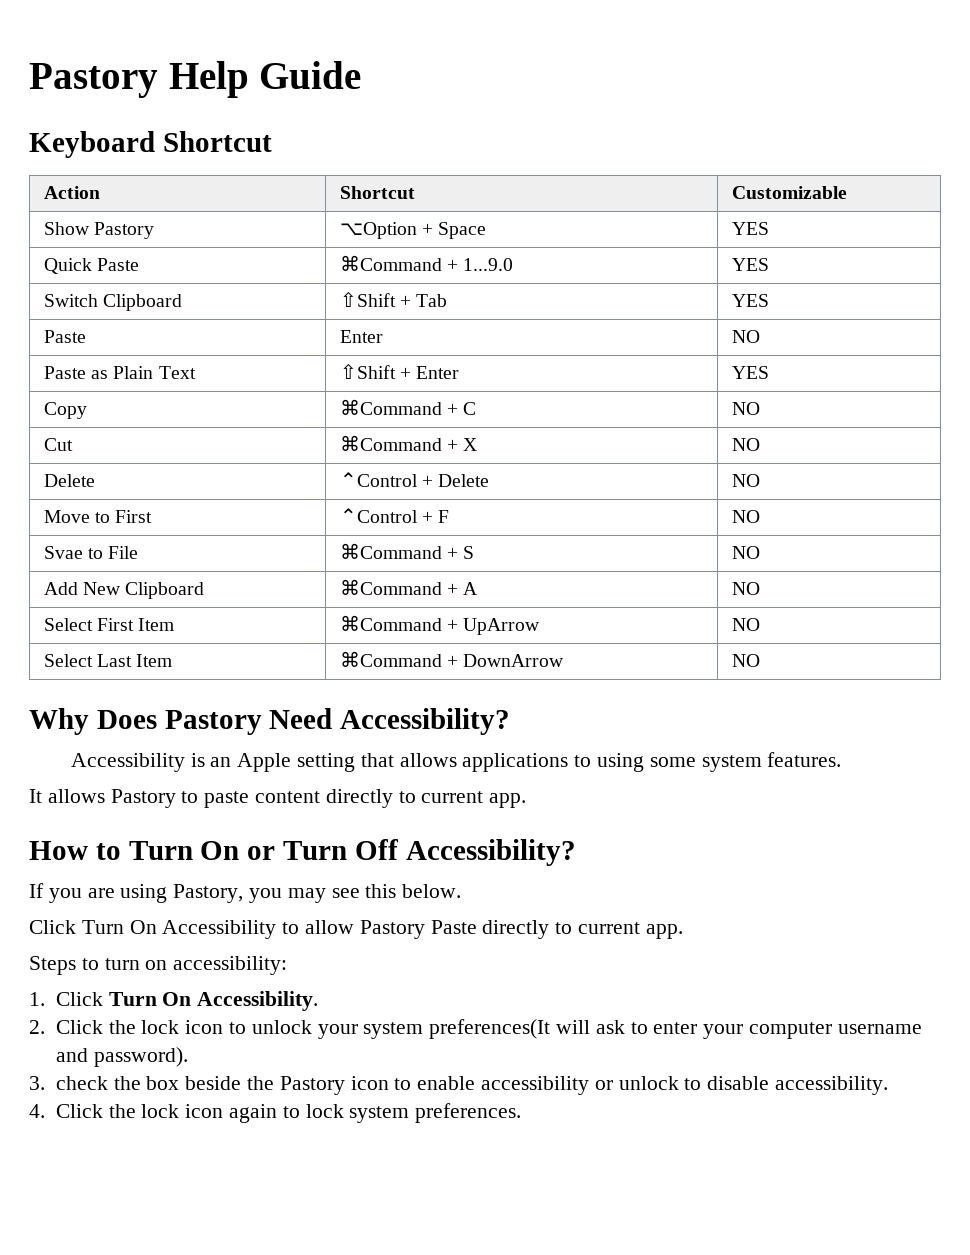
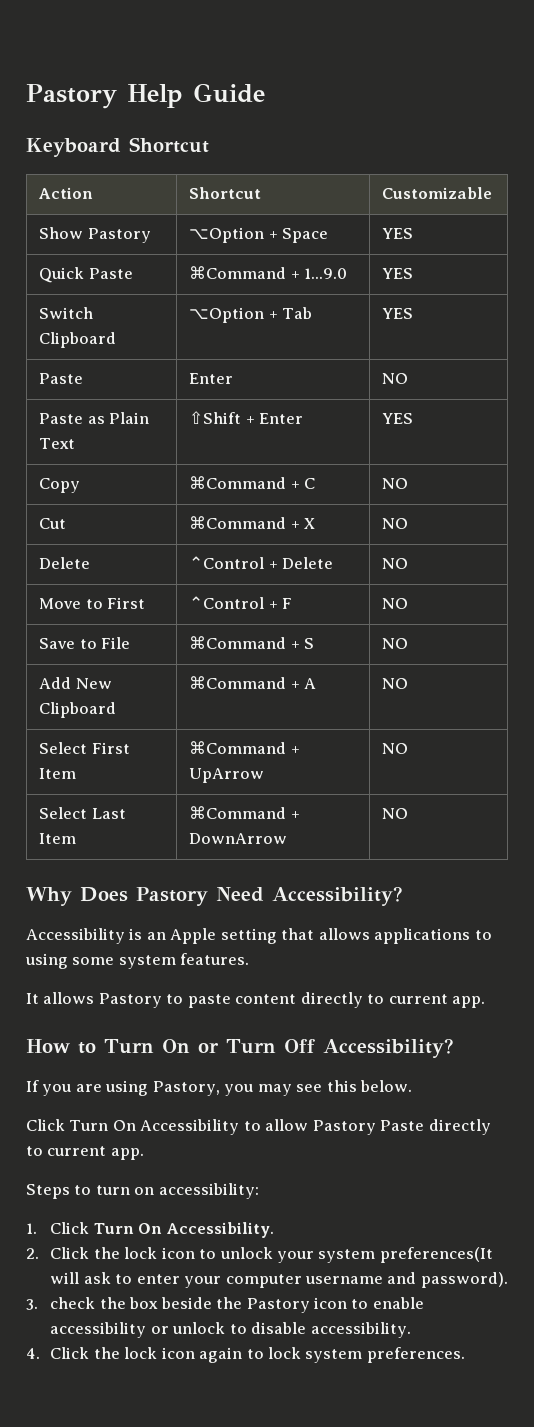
- Switch Clipboard | ⇧Shift + Tab | YES
+ Switch Clipboard | ⌥Option + Tab | YES
- Svae to File | ⌘Command + S | NO
+ Save to File | ⌘Command + S | NO

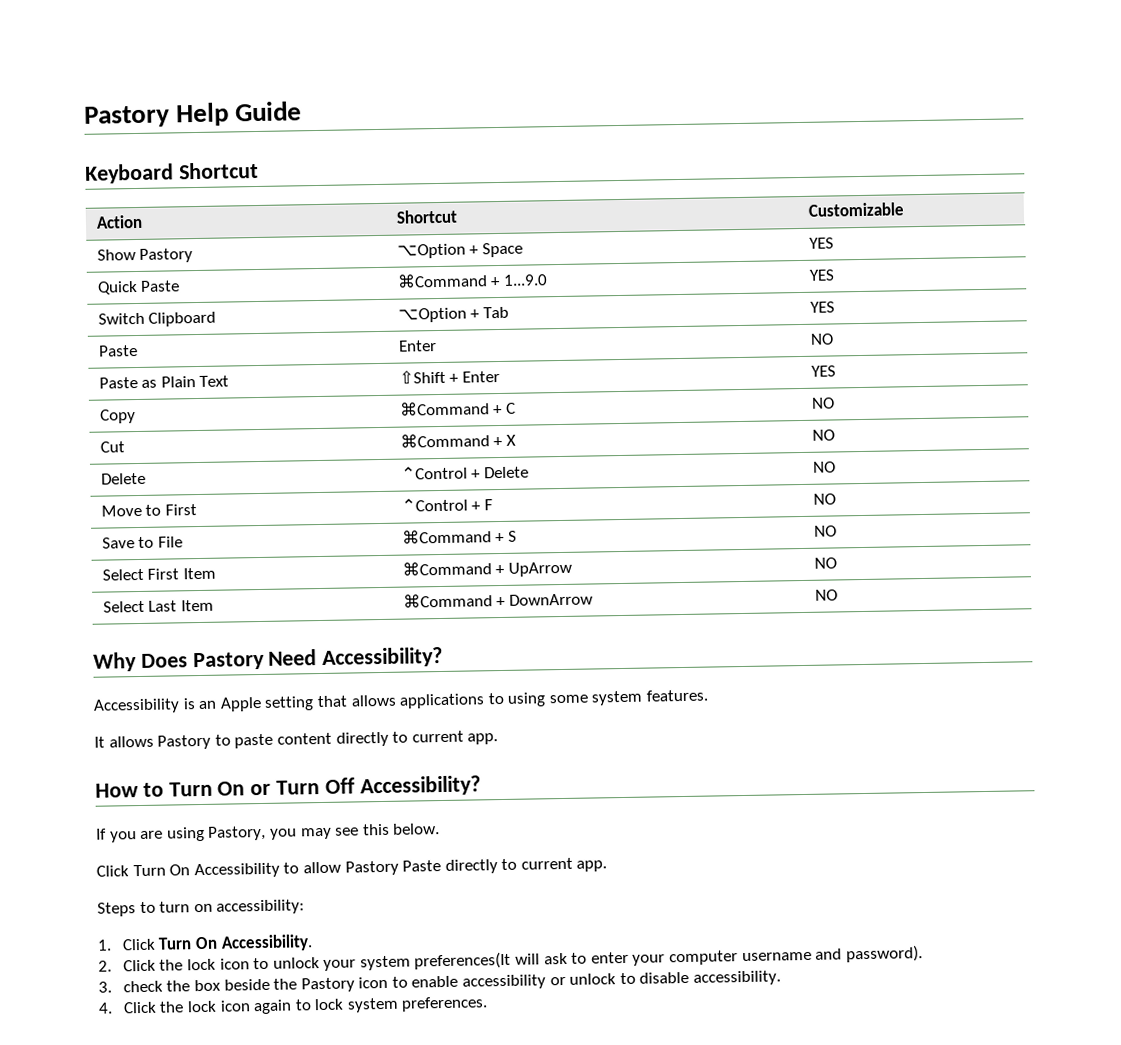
- Add New Clipboard | ⌘Command + A | NO

